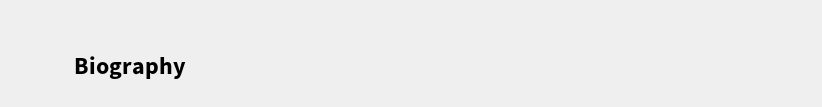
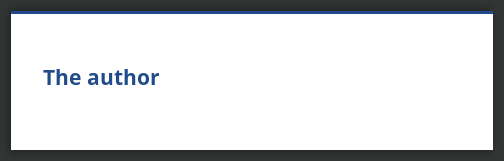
- Biography
+ The author

